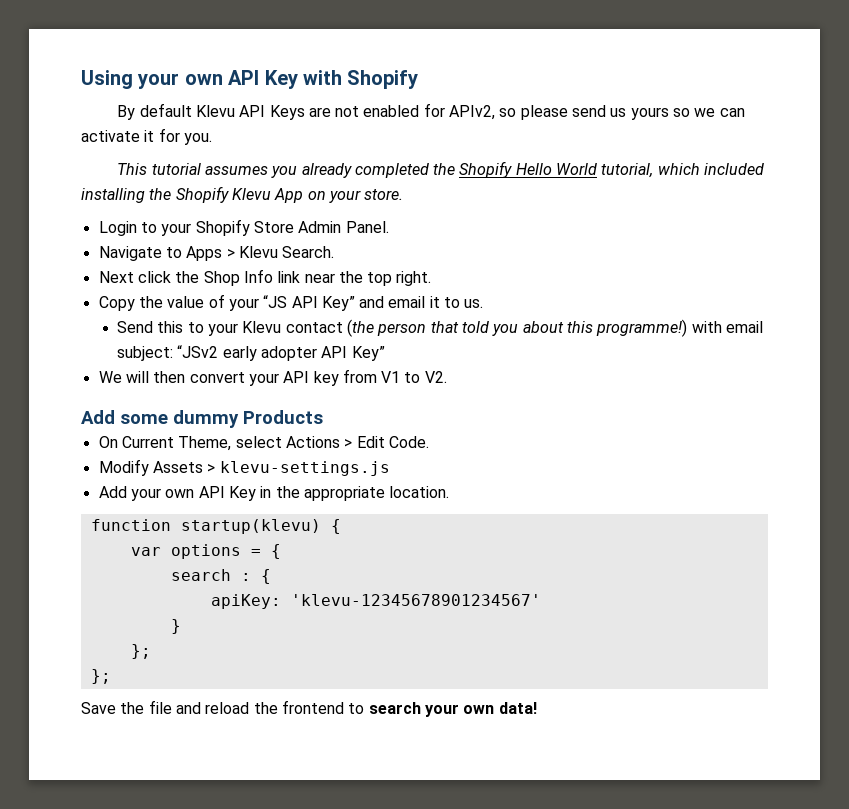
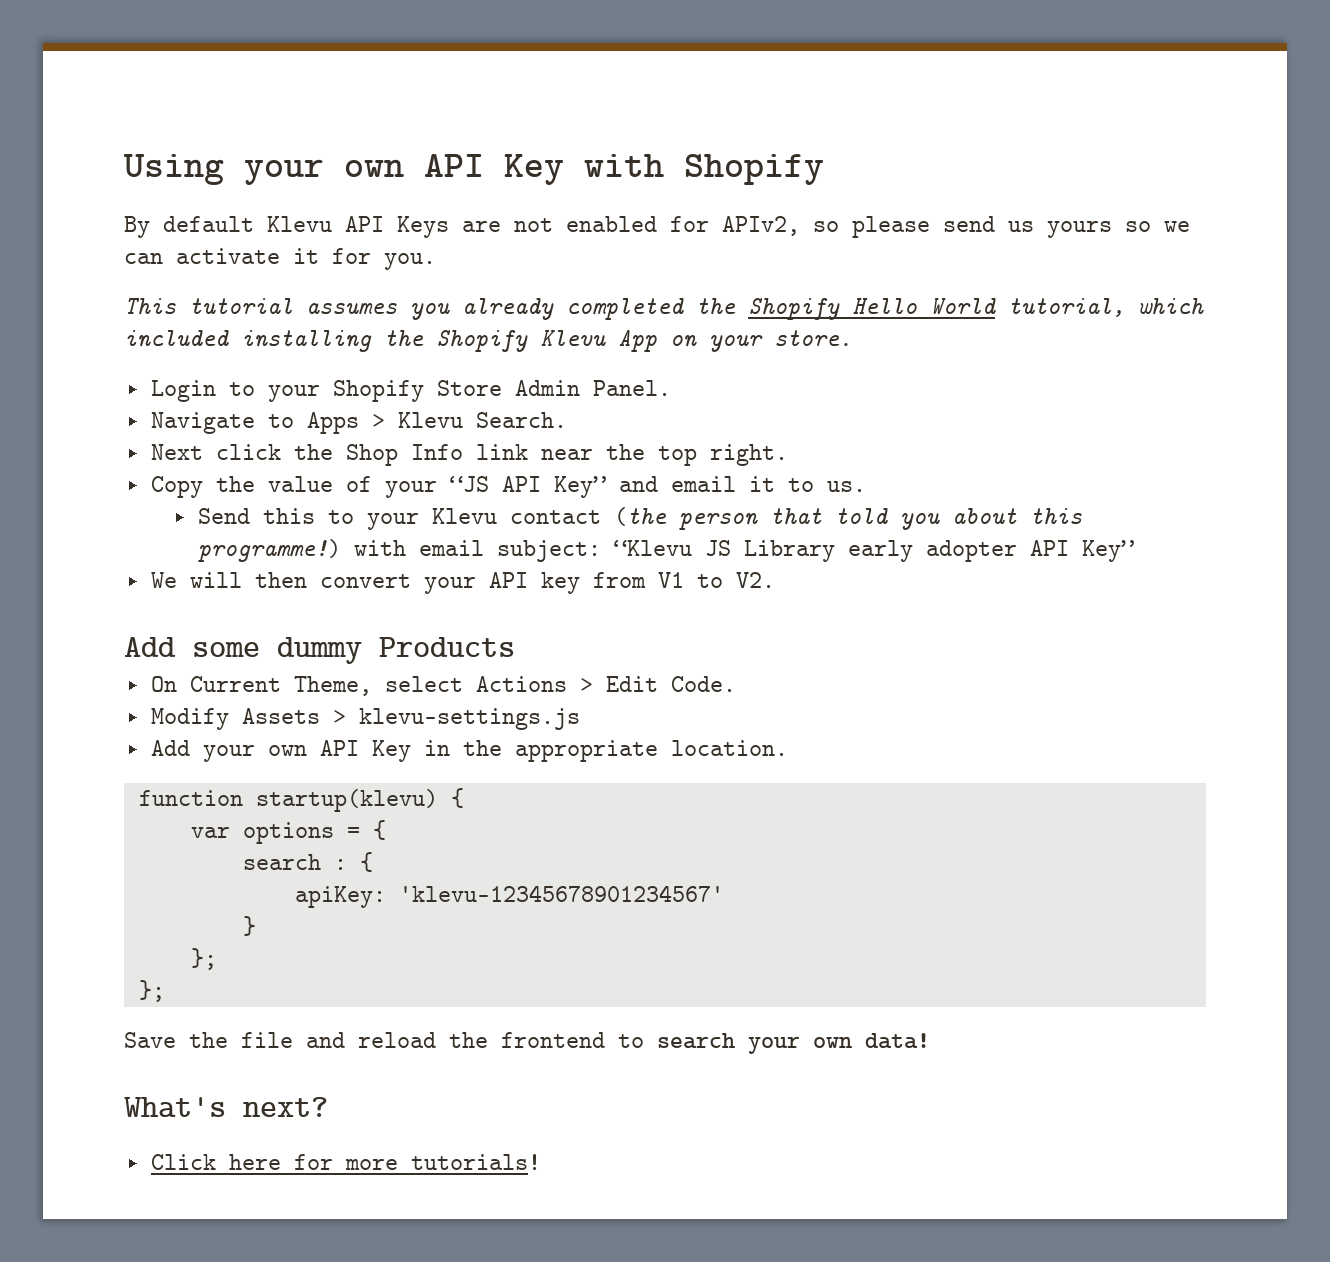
- Send this to your Klevu contact (the person that told you about this programme!) with email subject: “JSv2 early adopter API Key”
+ Send this to your Klevu contact (the person that told you about this programme!) with email subject: “Klevu JS Library early adopter API Key”
+ What's next?
+ Click here for more tutorials!

